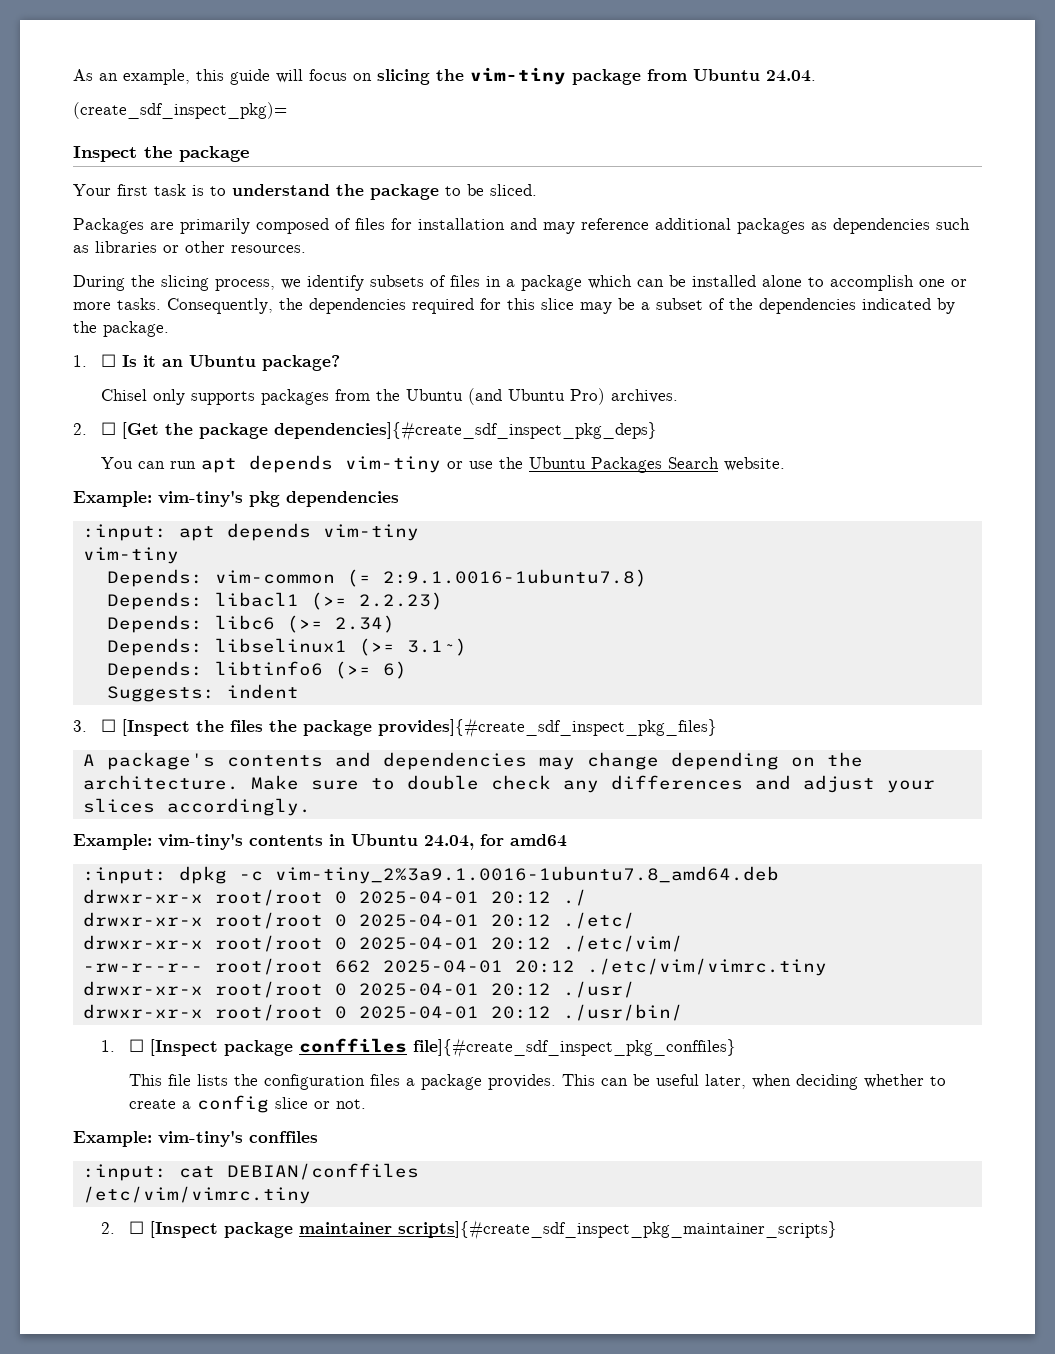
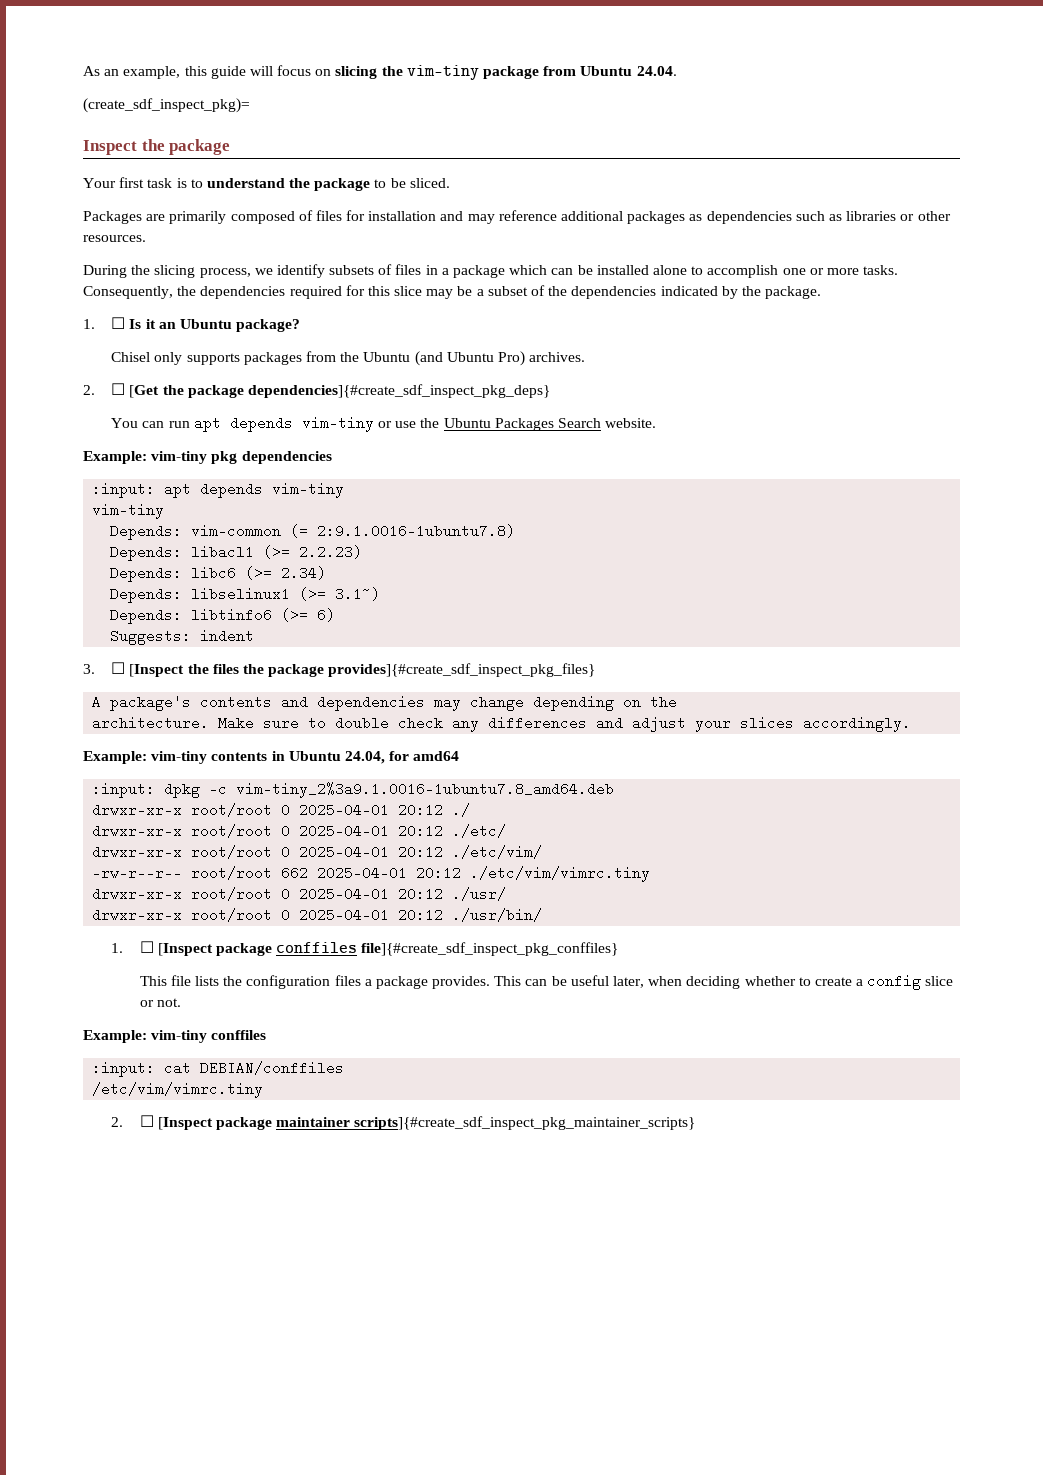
- Example: vim-tiny's pkg dependencies
+ Example: vim-tiny pkg dependencies
- Example: vim-tiny's contents in Ubuntu 24.04, for amd64
+ Example: vim-tiny contents in Ubuntu 24.04, for amd64
- Example: vim-tiny's conffiles
+ Example: vim-tiny conffiles

